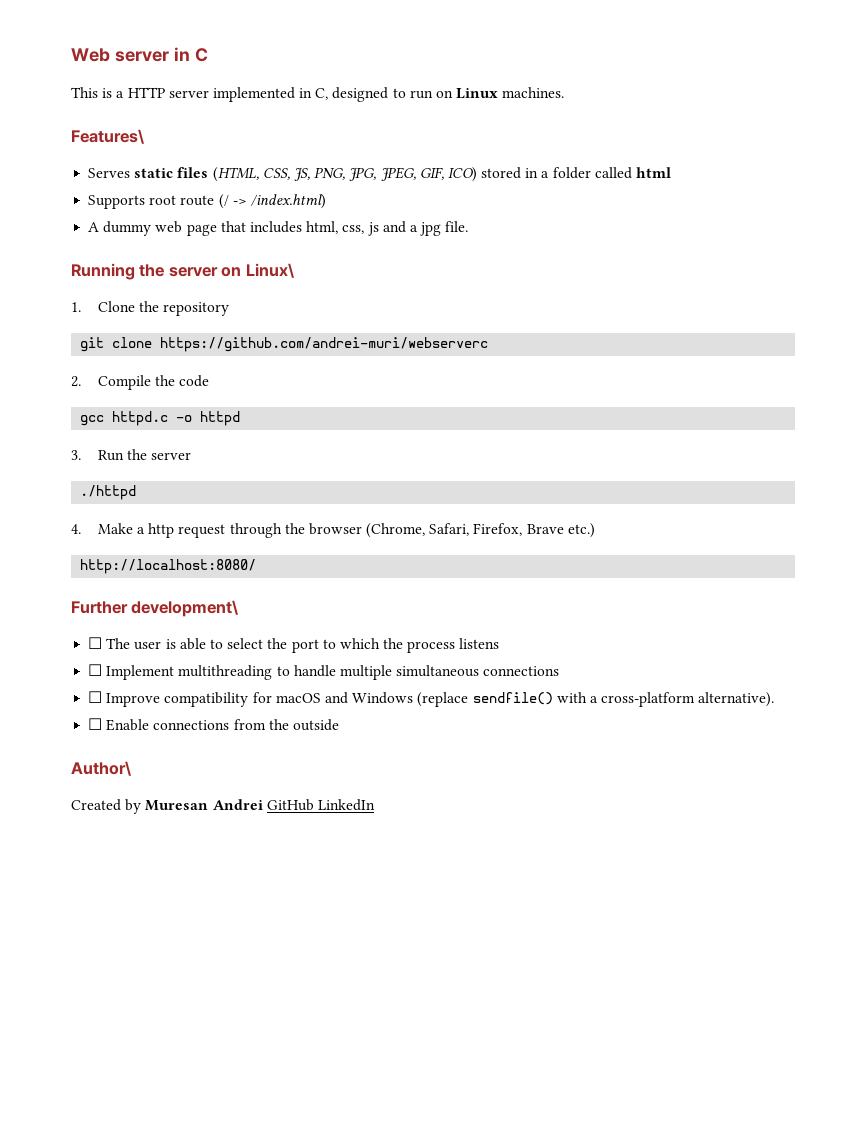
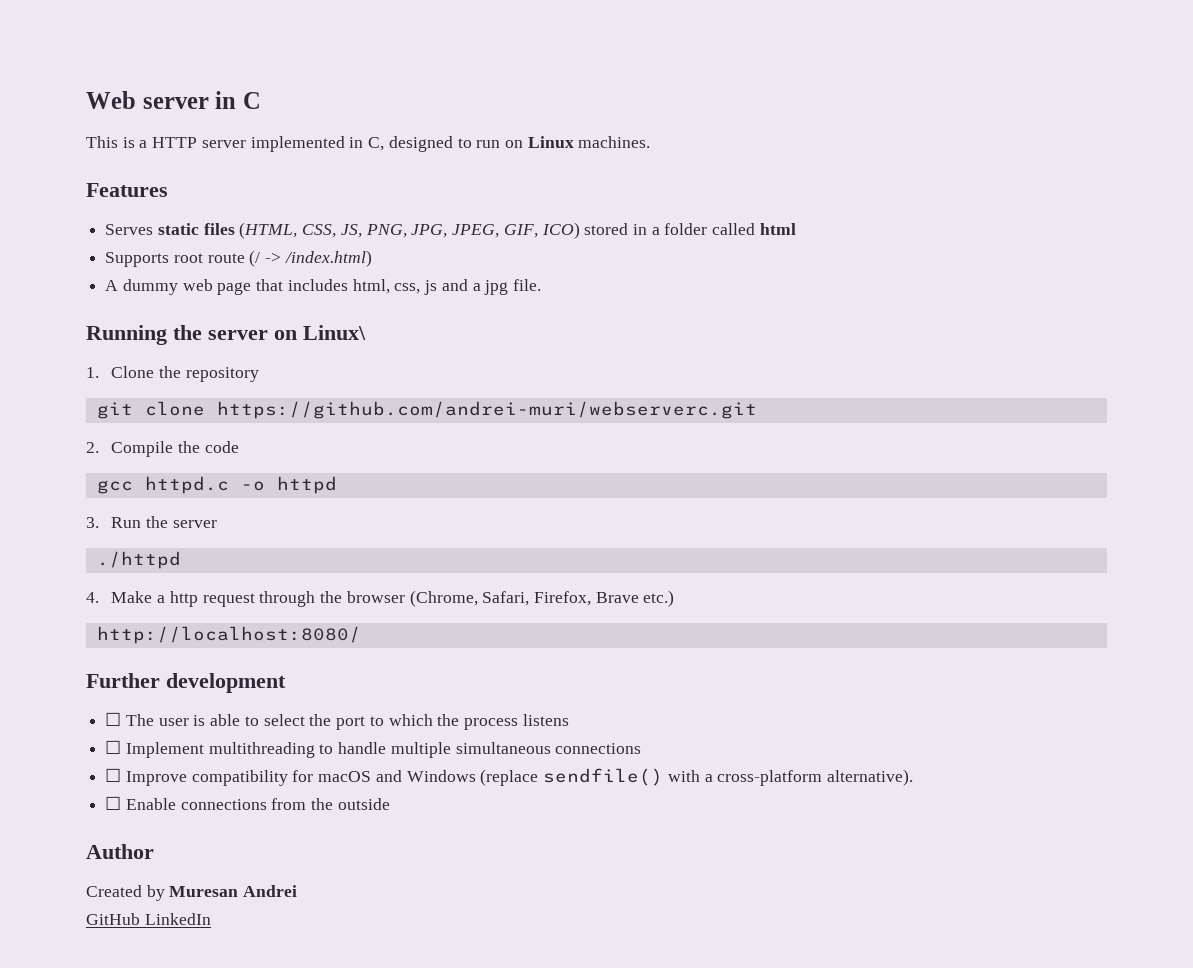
- Features\
+ Features
- git clone https://github.com/andrei-muri/webserverc
+ git clone https://github.com/andrei-muri/webserverc.git
- Further development\
+ Further development
- Author\
+ Author
- Created by Muresan Andrei GitHub LinkedIn
+ Created by Muresan Andrei
+ GitHub LinkedIn

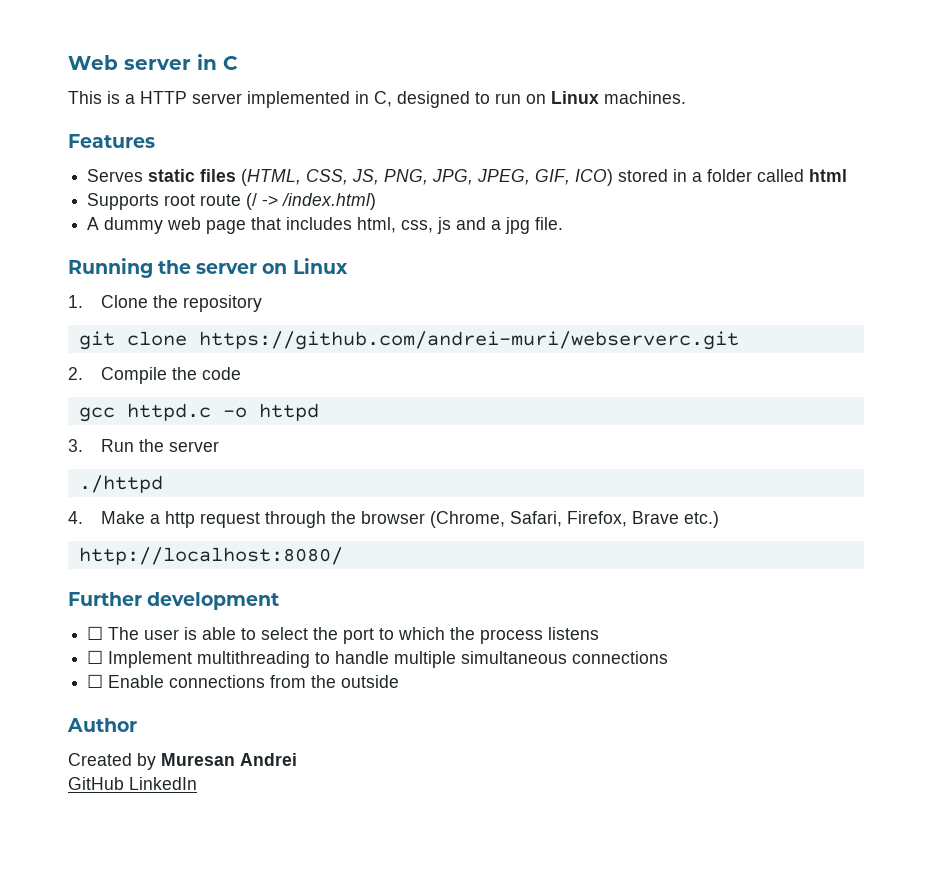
- Running the server on Linux\
+ Running the server on Linux
- ☐ Improve compatibility for macOS and Windows (replace sendfile() with a cross-platform alternative).

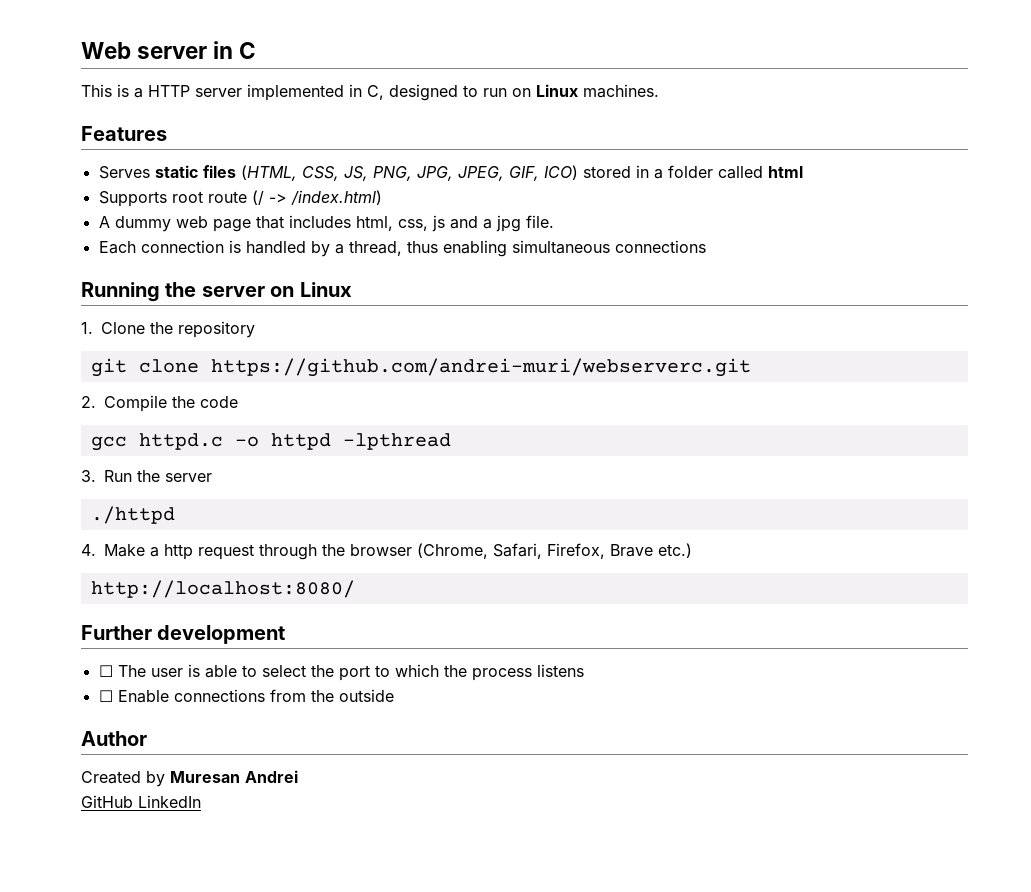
+ Each connection is handled by a thread, thus enabling simultaneous connections
- gcc httpd.c -o httpd
+ gcc httpd.c -o httpd -lpthread
- ☐ Implement multithreading to handle multiple simultaneous connections

